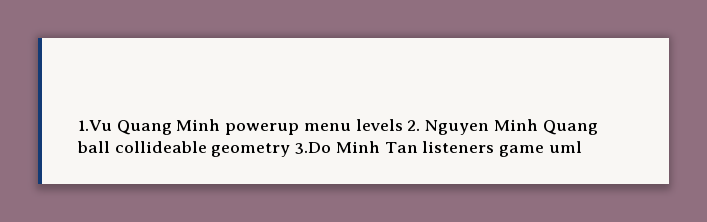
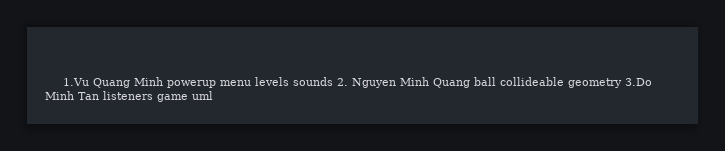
- 1.Vu Quang Minh powerup menu levels 2. Nguyen Minh Quang ball collideable geometry 3.Do Minh Tan listeners game uml
+ 1.Vu Quang Minh powerup menu levels sounds 2. Nguyen Minh Quang ball collideable geometry 3.Do Minh Tan listeners game uml

